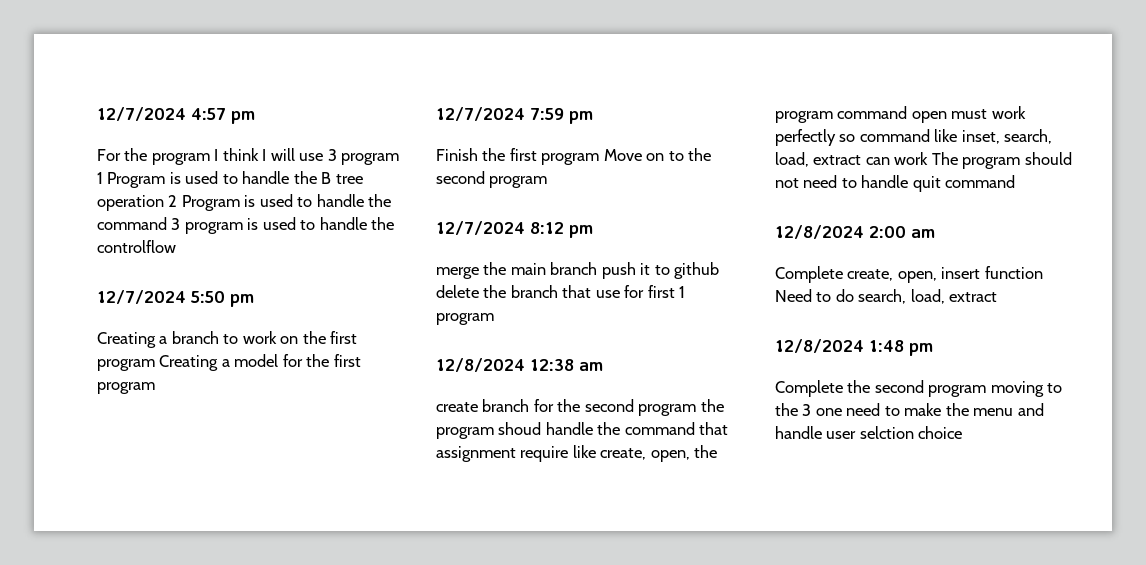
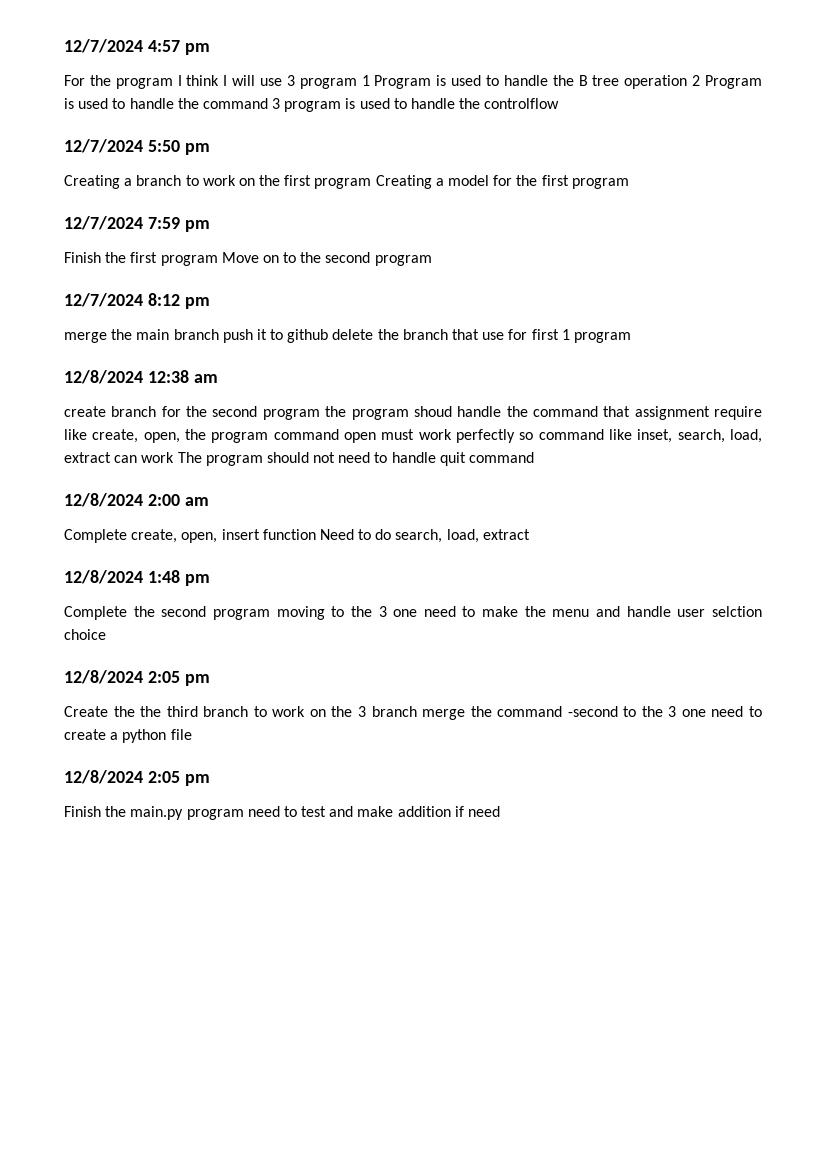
  Complete the second program moving to the 3 one need to make the menu and handle user selction choice
+ 12/8/2024 2:05 pm
+ Create the the third branch to work on the 3 branch merge the command -second to the 3 one need to create a python file
+ 12/8/2024 2:05 pm
+ Finish the main.py program need to test and make addition if need

